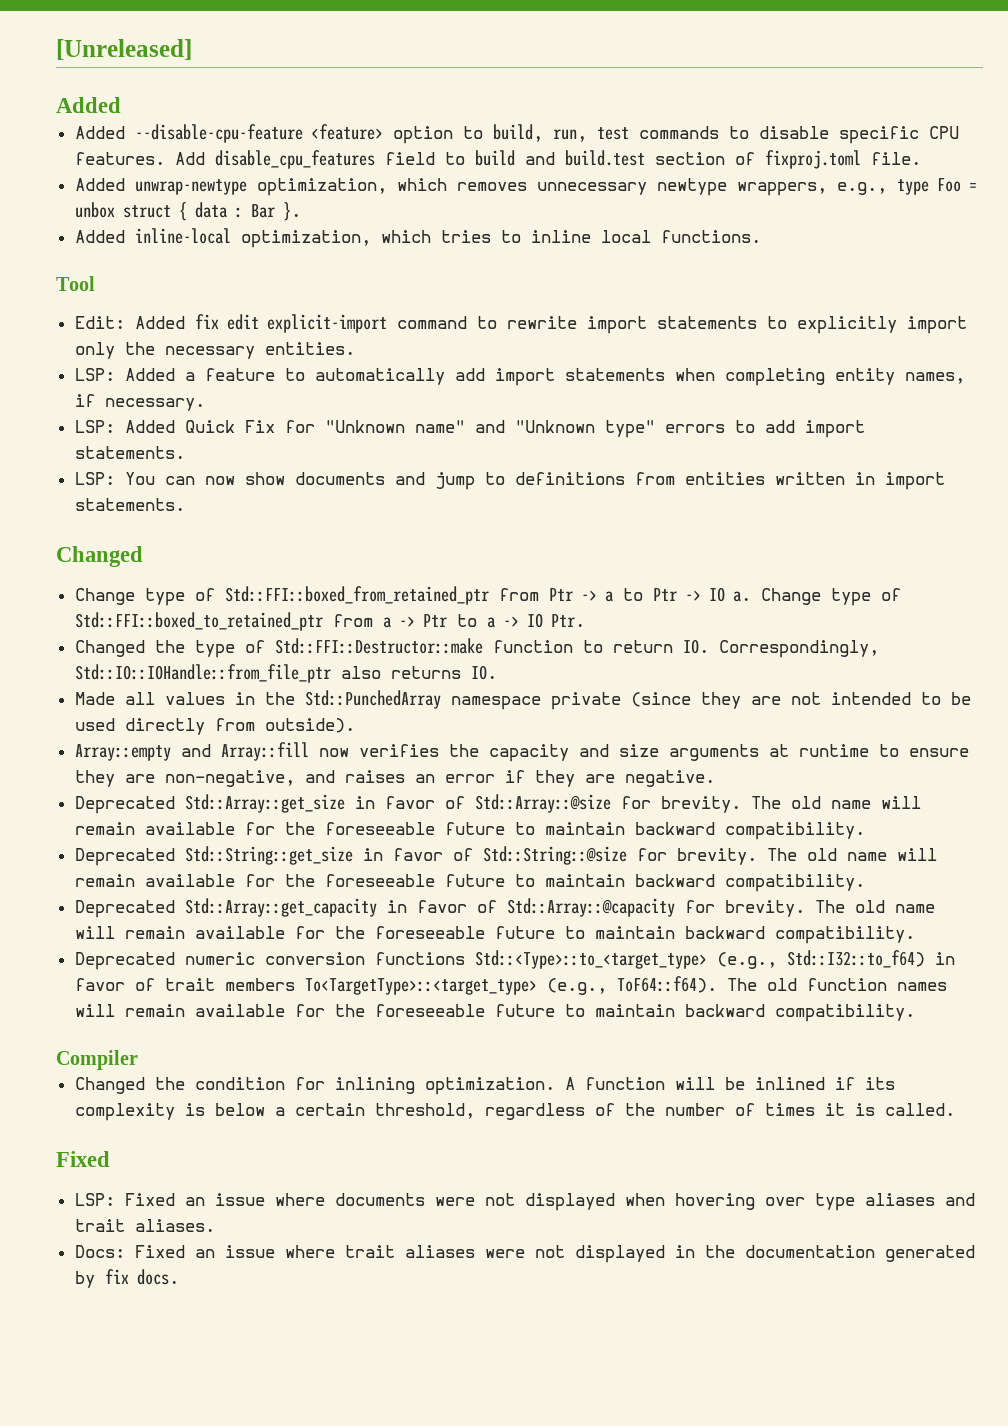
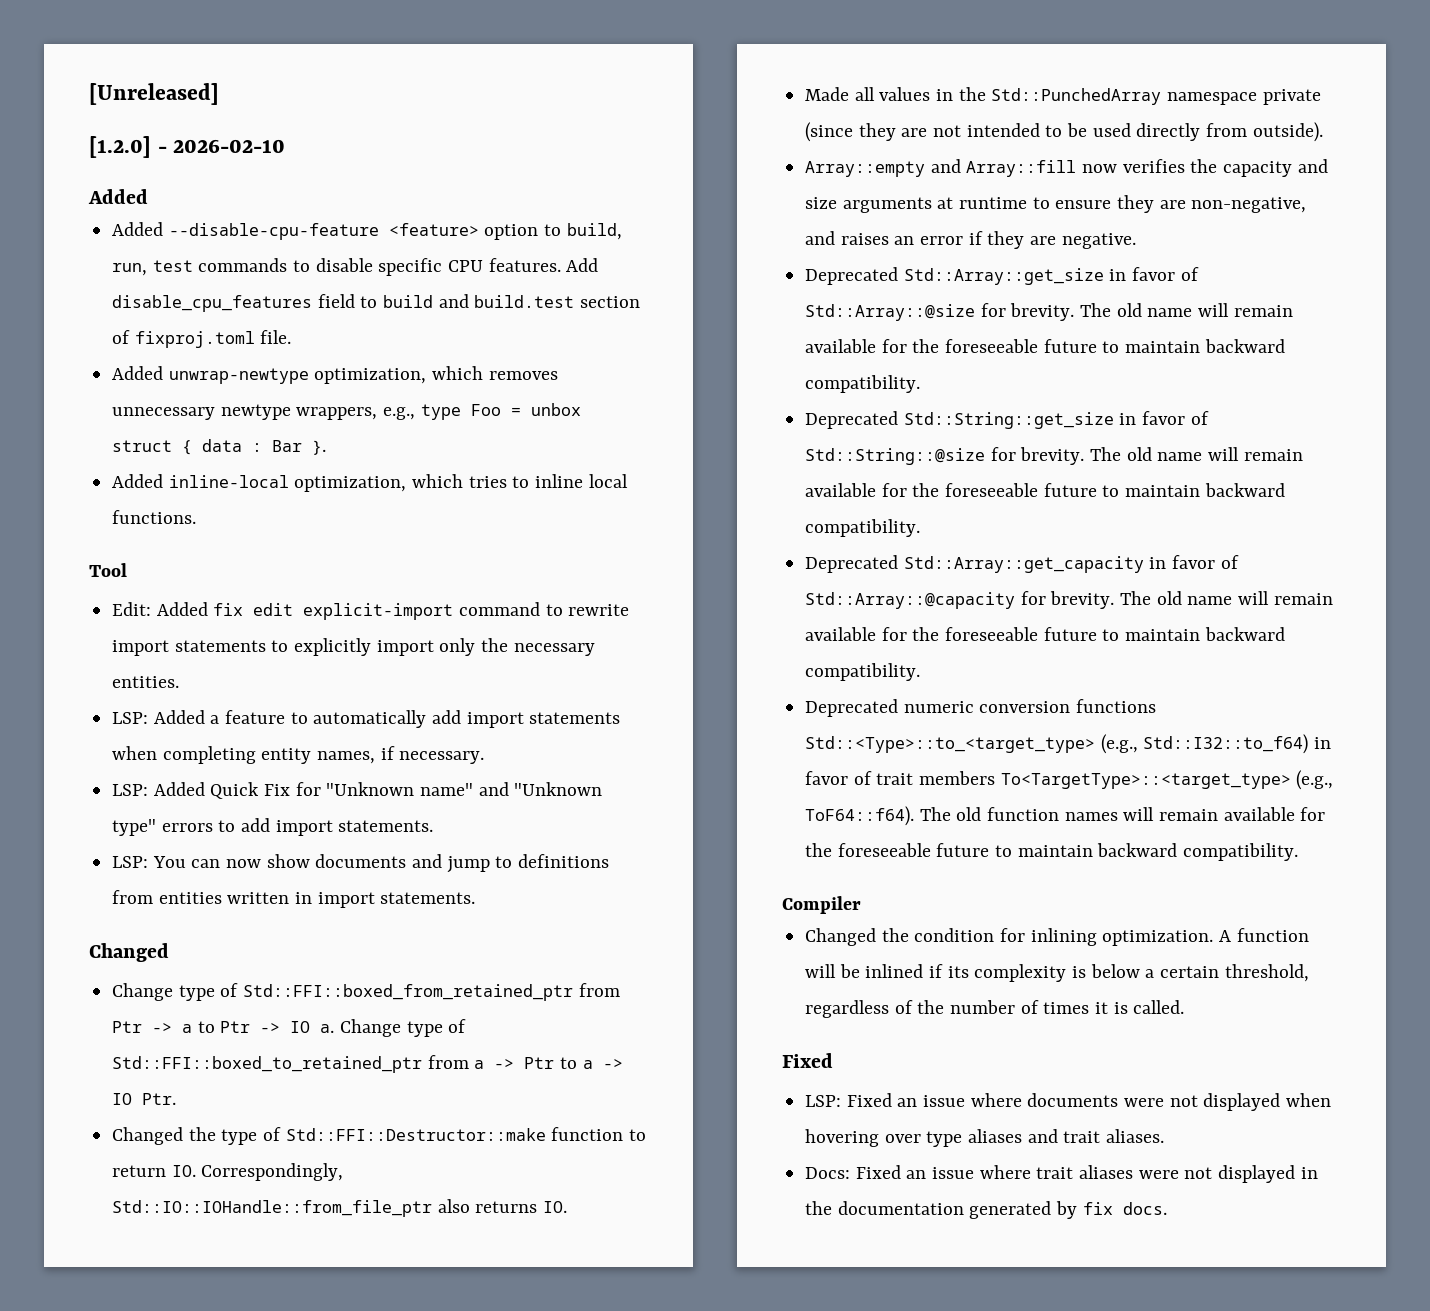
+ [1.2.0] - 2026-02-10

